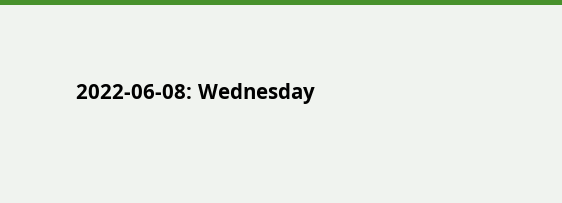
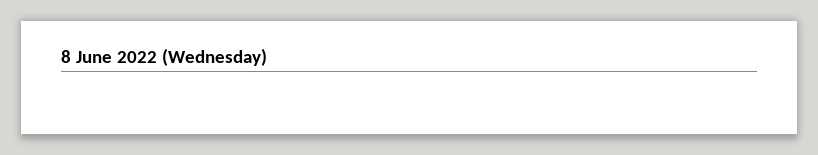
- 2022-06-08: Wednesday
+ 8 June 2022 (Wednesday)

